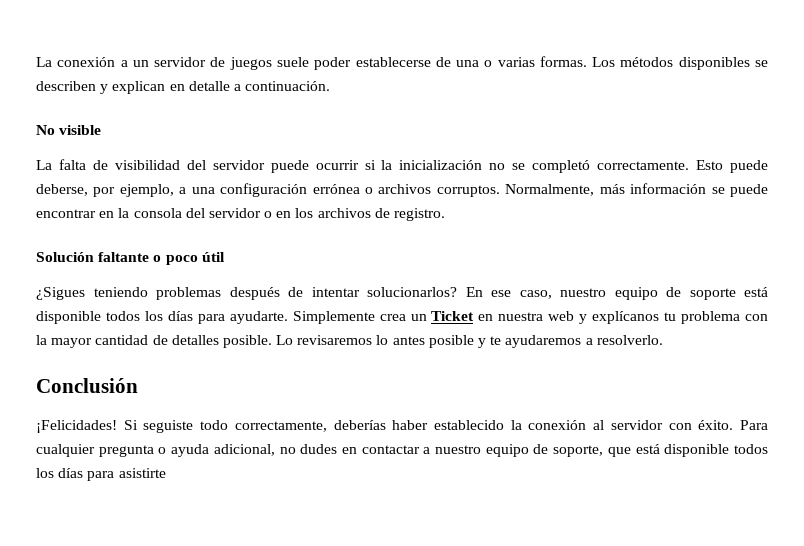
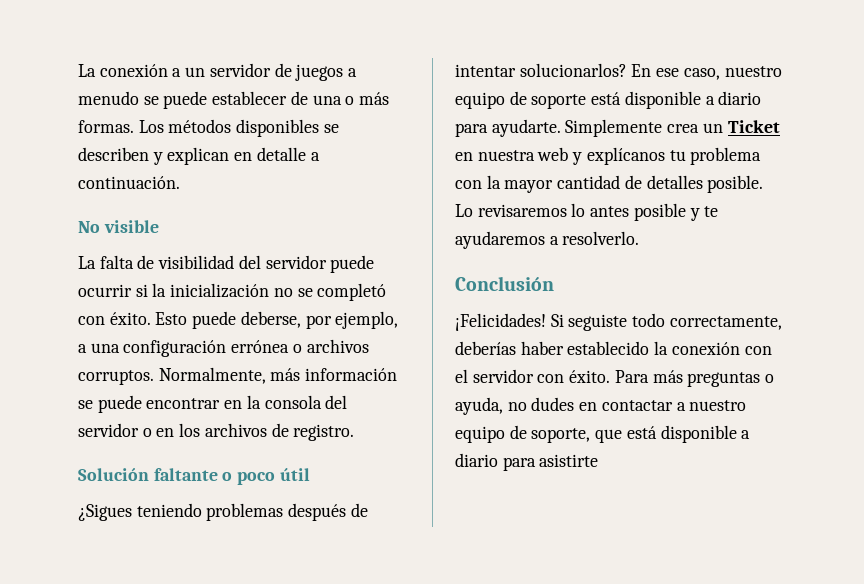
- La conexión a un servidor de juegos suele poder establecerse de una o varias formas.
+ La conexión a un servidor de juegos a menudo se puede establecer de una o más formas.
- La falta de visibilidad del servidor puede ocurrir si la inicialización no se completó correctamente.
+ La falta de visibilidad del servidor puede ocurrir si la inicialización no se completó con éxito.
- En ese caso, nuestro equipo de soporte está disponible todos los días para ayudarte.
+ En ese caso, nuestro equipo de soporte está disponible a diario para ayudarte.
- Si seguiste todo correctamente, deberías haber establecido la conexión al servidor con éxito.
+ Si seguiste todo correctamente, deberías haber establecido la conexión con el servidor con éxito.
- Para cualquier pregunta o ayuda adicional, no dudes en contactar a nuestro equipo de soporte, que está disponible todos los días para asistirte
+ Para más preguntas o ayuda, no dudes en contactar a nuestro equipo de soporte, que está disponible a diario para asistirte

